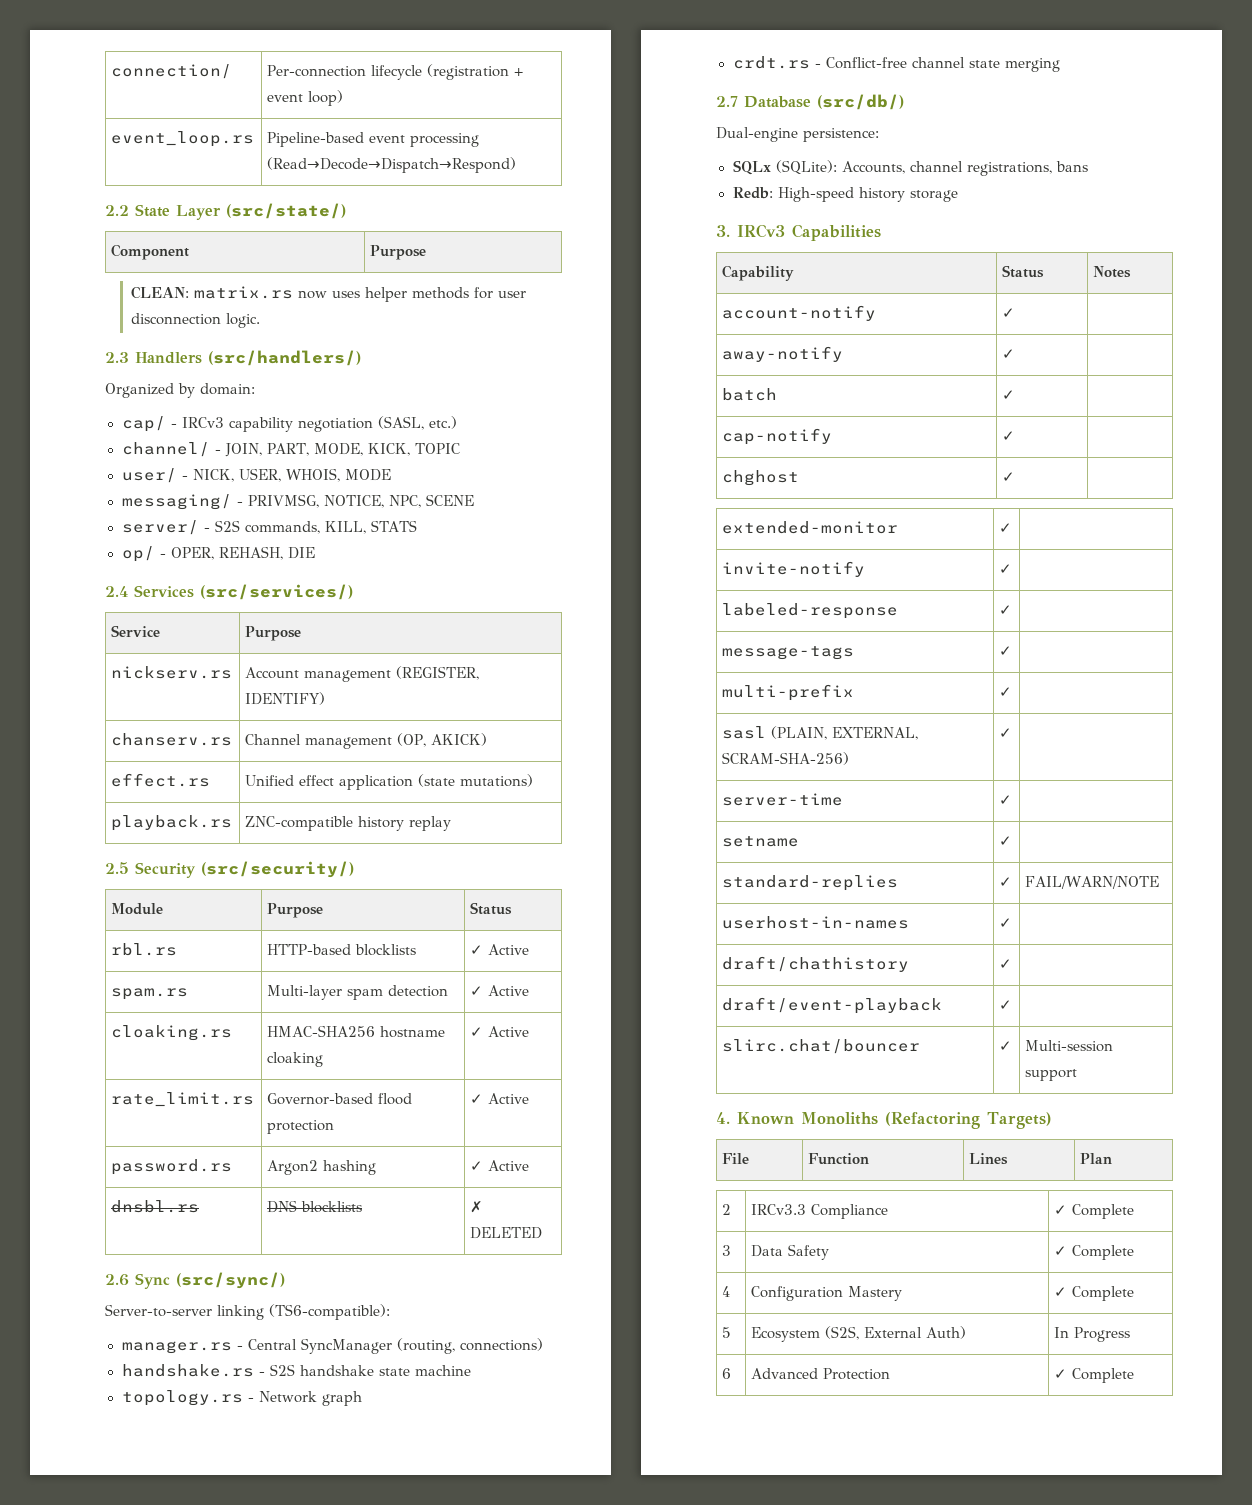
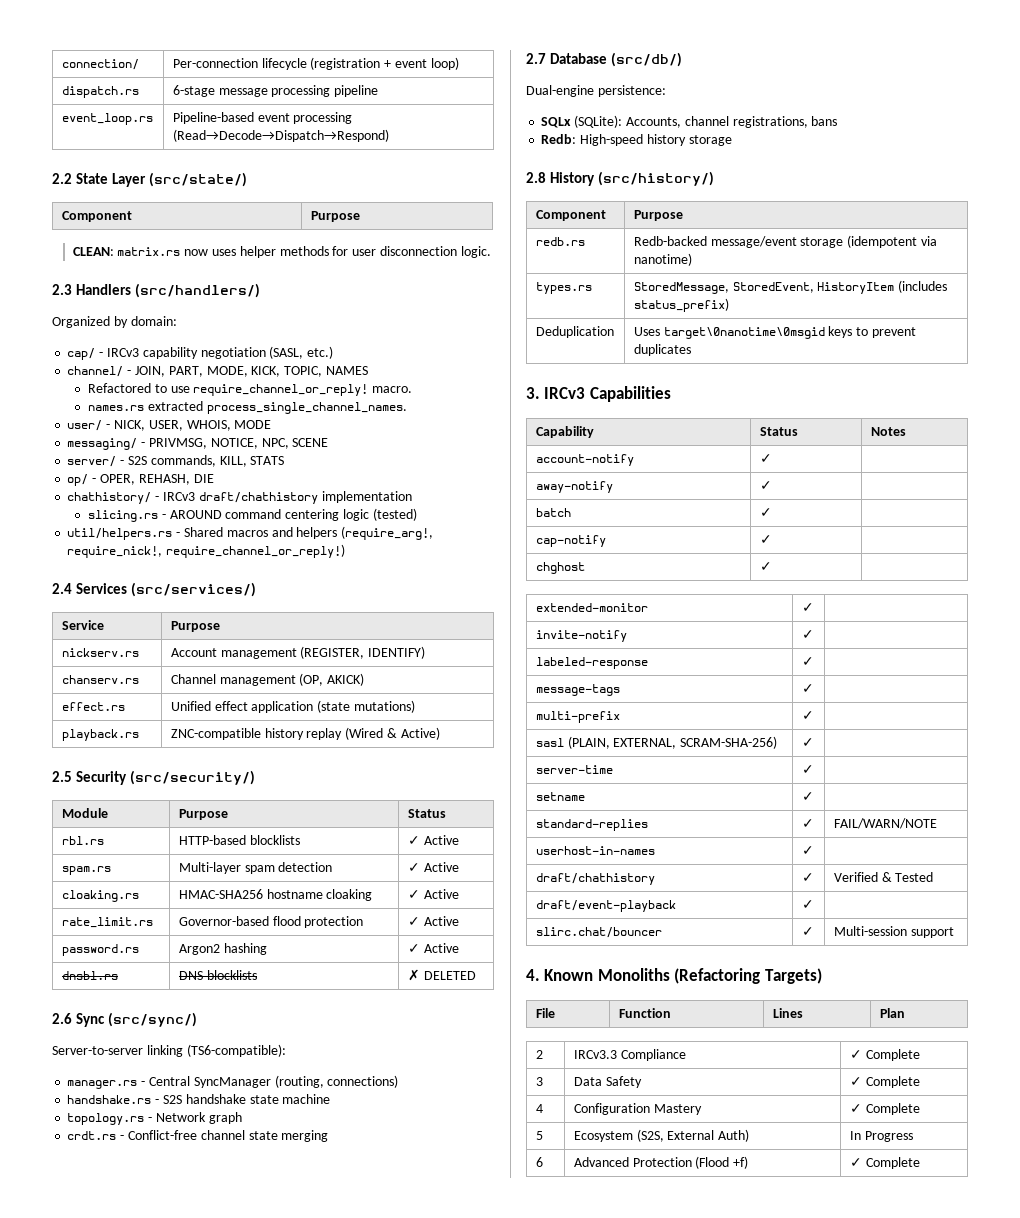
+ dispatch.rs | 6-stage message processing pipeline
- channel/ - JOIN, PART, MODE, KICK, TOPIC
+ channel/ - JOIN, PART, MODE, KICK, TOPIC, NAMES
+ Refactored to use require_channel_or_reply! macro.
+ names.rs extracted process_single_channel_names.
+ chathistory/ - IRCv3 draft/chathistory implementation
+ slicing.rs - AROUND command centering logic (tested)
+ util/helpers.rs - Shared macros and helpers (require_arg!, require_nick!, require_channel_or_reply!)
- playback.rs | ZNC-compatible history replay
+ playback.rs | ZNC-compatible history replay (Wired & Active)
+ 2.8 History (src/history/)
+ Component | Purpose
+ redb.rs | Redb-backed message/event storage (idempotent via nanotime)
+ types.rs | StoredMessage, StoredEvent, HistoryItem (includes status_prefix)
+ Deduplication | Uses target\0nanotime\0msgid keys to prevent duplicates
- draft/chathistory | ✓ |
+ draft/chathistory | ✓ | Verified & Tested
- 6 | Advanced Protection | ✓ Complete
+ 6 | Advanced Protection (Flood +f) | ✓ Complete

